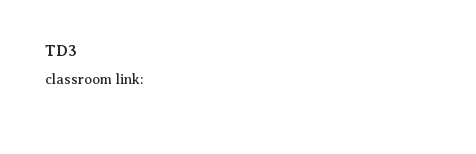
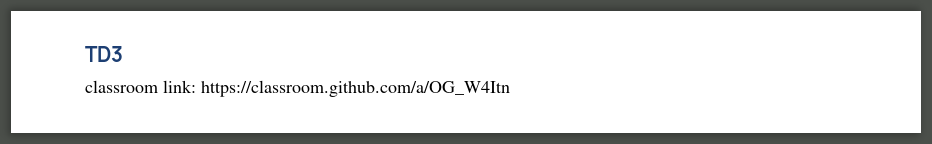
- classroom link:
+ classroom link: https://classroom.github.com/a/OG_W4Itn

